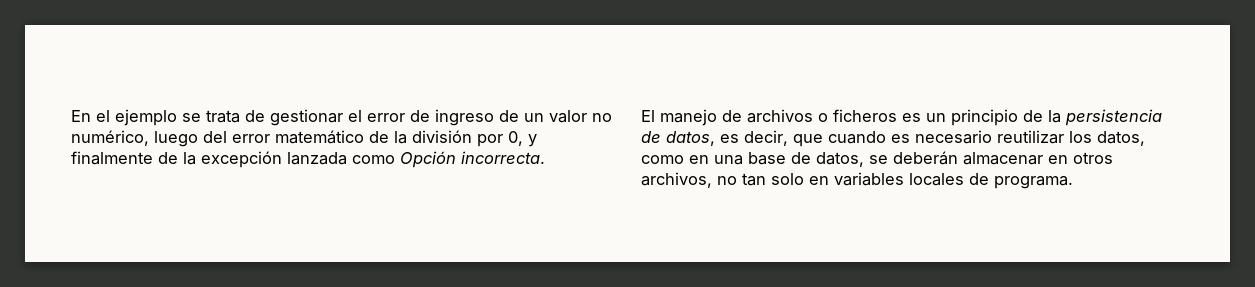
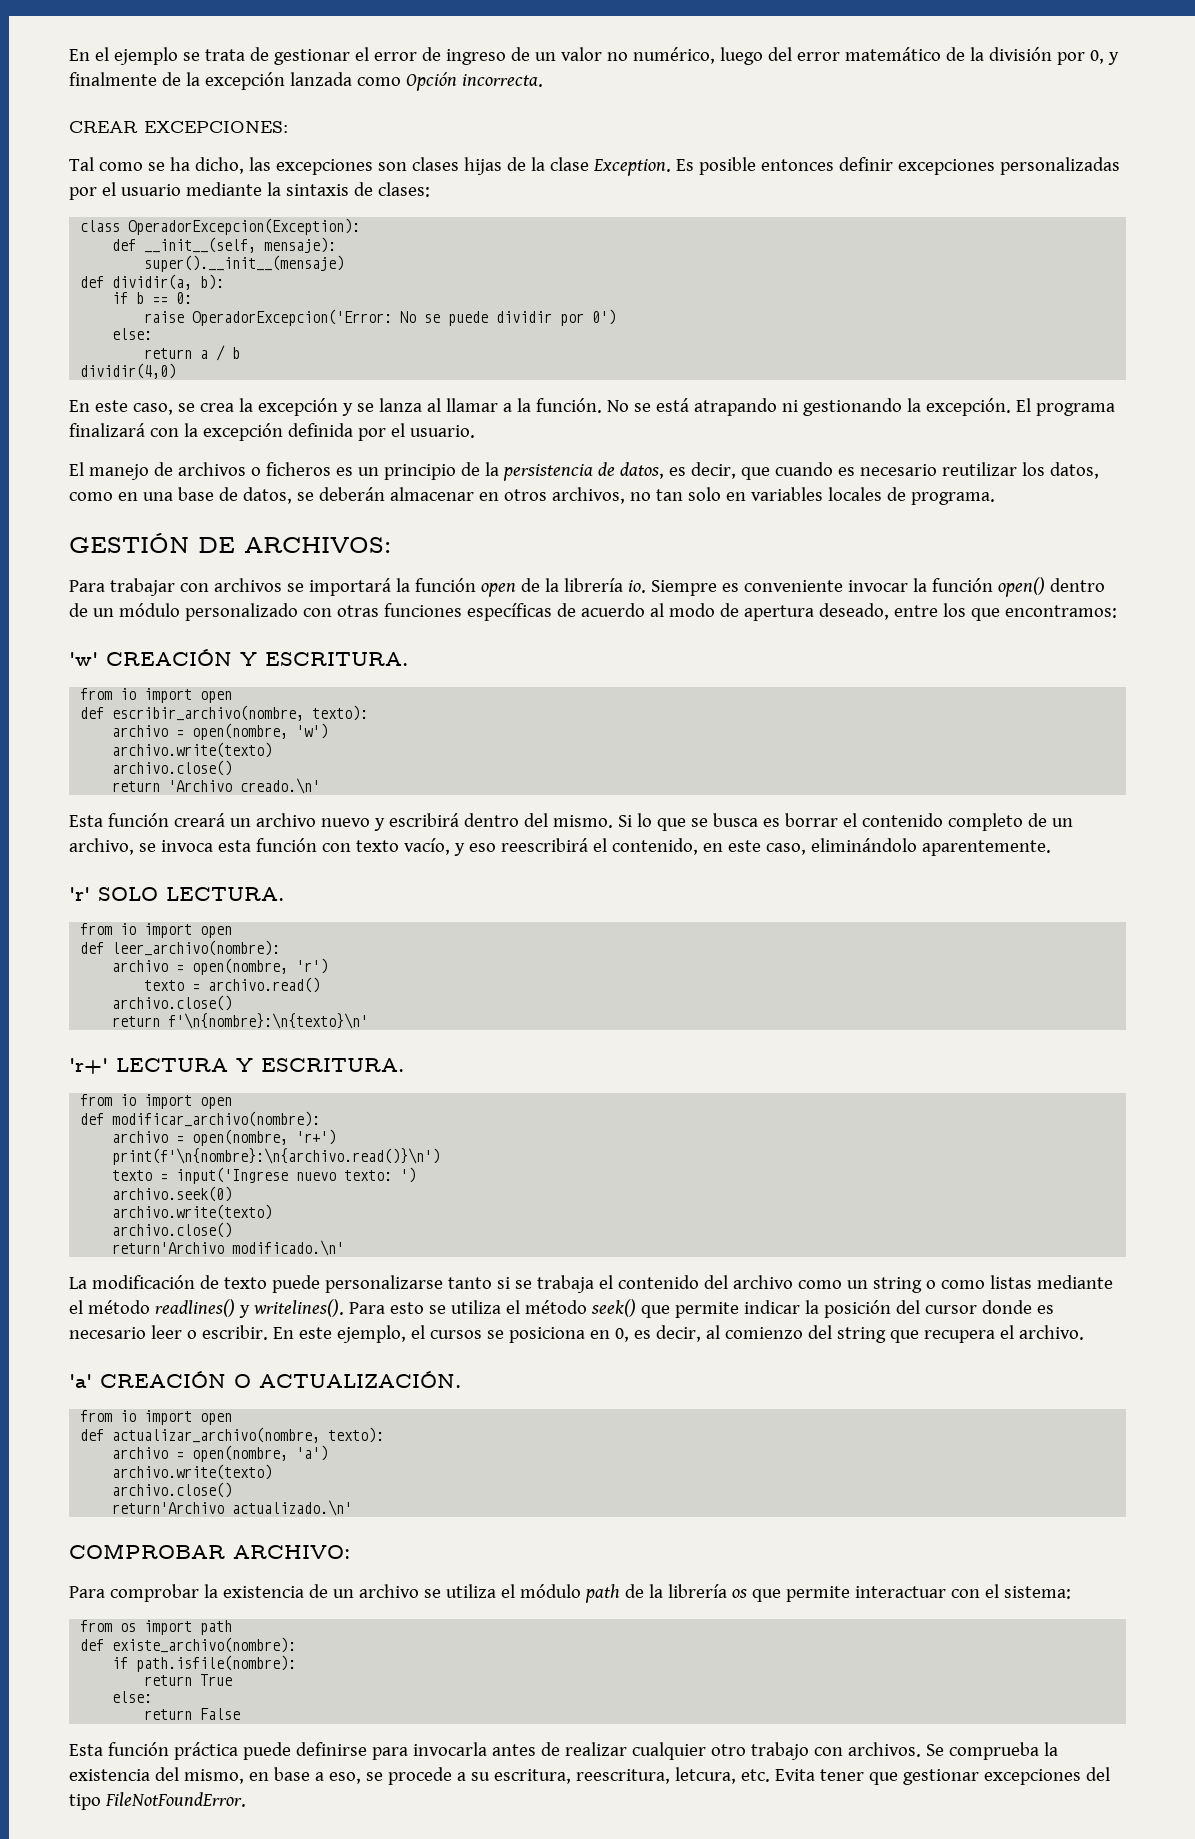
+ CREAR EXCEPCIONES:
+ Tal como se ha dicho, las excepciones son clases hijas de la clase Exception. Es posible entonces definir excepciones personalizadas por el usuario mediante la sintaxis de clases:
+ class OperadorExcepcion(Exception):
+ def __init__(self, mensaje):
+ super().__init__(mensaje)
+ def dividir(a, b):
+ if b == 0:
+ raise OperadorExcepcion('Error: No se puede dividir por 0')
+ else:
+ return a / b
+ dividir(4,0)
+ En este caso, se crea la excepción y se lanza al llamar a la función. No se está atrapando ni gestionando la excepción. El programa finalizará con la excepción definida por el usuario.
+ GESTIÓN DE ARCHIVOS:
+ Para trabajar con archivos se importará la función open de la librería io. Siempre es conveniente invocar la función open() dentro de un módulo personalizado con otras funciones específicas de acuerdo al modo de apertura deseado, entre los que encontramos:
+ 'w' CREACIÓN Y ESCRITURA.
+ from io import open
+ def escribir_archivo(nombre, texto):
+ archivo = open(nombre, 'w')
+ archivo.write(texto)
+ archivo.close()
+ return 'Archivo creado.\n'
+ Esta función creará un archivo nuevo y escribirá dentro del mismo. Si lo que se busca es borrar el contenido completo de un archivo, se invoca esta función con texto vacío, y eso reescribirá el contenido, en este caso, eliminándolo aparentemente.
+ 'r' SOLO LECTURA.
+ from io import open
+ def leer_archivo(nombre):
+ archivo = open(nombre, 'r')
+ texto = archivo.read()
+ archivo.close()
+ return f'\n{nombre}:\n{texto}\n'
+ 'r+' LECTURA Y ESCRITURA.
+ from io import open
+ def modificar_archivo(nombre):
+ archivo = open(nombre, 'r+')
+ print(f'\n{nombre}:\n{archivo.read()}\n')
+ texto = input('Ingrese nuevo texto: ')
+ archivo.seek(0)
+ archivo.write(texto)
+ archivo.close()
+ return'Archivo modificado.\n'
+ La modificación de texto puede personalizarse tanto si se trabaja el contenido del archivo como un string o como listas mediante el método readlines() y writelines(). Para esto se utiliza el método seek() que permite indicar la posición del cursor donde es necesario leer o escribir. En este ejemplo, el cursos se posiciona en 0, es decir, al comienzo del string que recupera el archivo.
+ 'a' CREACIÓN O ACTUALIZACIÓN.
+ from io import open
+ def actualizar_archivo(nombre, texto):
+ archivo = open(nombre, 'a')
+ archivo.write(texto)
+ archivo.close()
+ return'Archivo actualizado.\n'
+ COMPROBAR ARCHIVO:
+ Para comprobar la existencia de un archivo se utiliza el módulo path de la librería os que permite interactuar con el sistema:
+ from os import path
+ def existe_archivo(nombre):
+ if path.isfile(nombre):
+ return True
+ else:
+ return False
+ Esta función práctica puede definirse para invocarla antes de realizar cualquier otro trabajo con archivos. Se comprueba la existencia del mismo, en base a eso, se procede a su escritura, reescritura, letcura, etc. Evita tener que gestionar excepciones del tipo FileNotFoundError.

